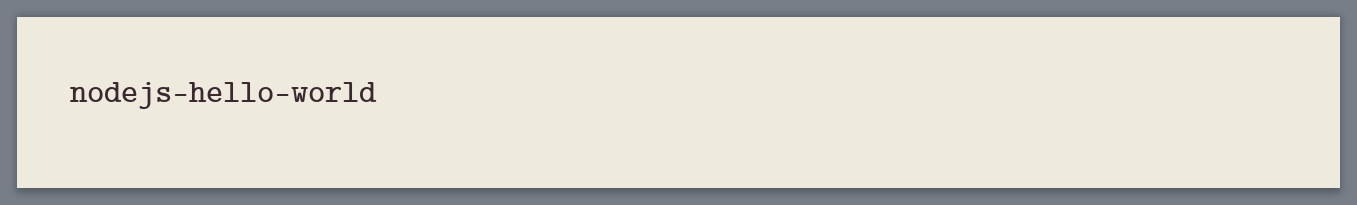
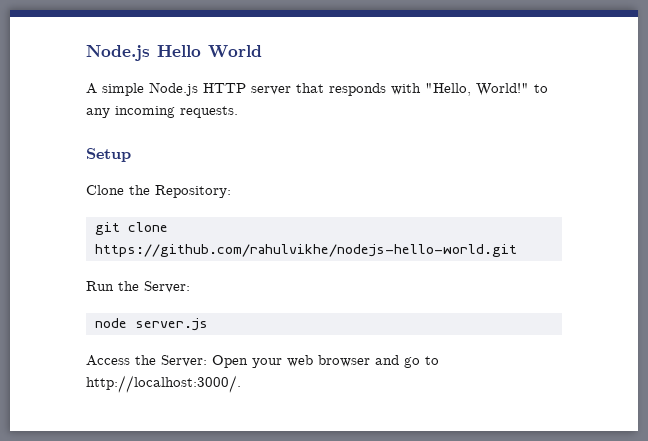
- nodejs-hello-world
+ Node.js Hello World
+ A simple Node.js HTTP server that responds with "Hello, World!" to any incoming requests.
+ Setup
+ Clone the Repository:
+ git clone https://github.com/rahulvikhe/nodejs-hello-world.git
+ Run the Server:
+ node server.js
+ Access the Server: Open your web browser and go to http://localhost:3000/.

